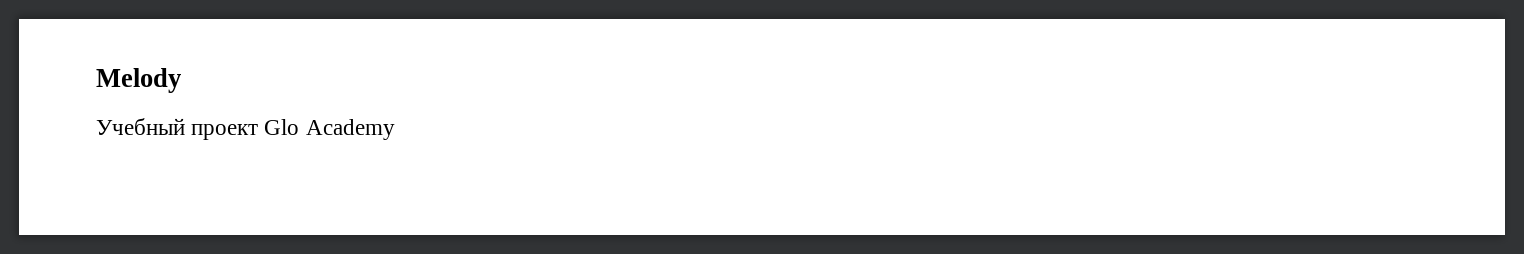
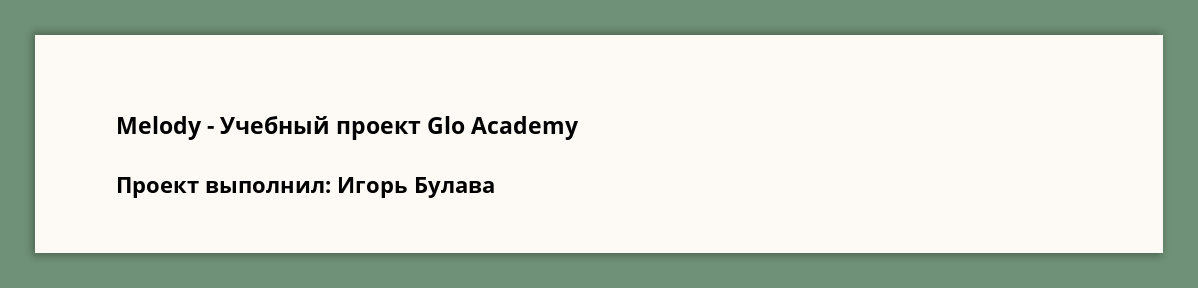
- Melody
- Учебный проект Glo Academy
+ Melody - Учебный проект Glo Academy
+ Проект выполнил: Игорь Булава

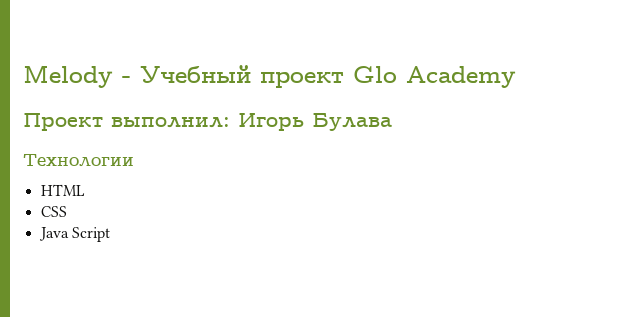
+ Технологии
+ HTML
+ CSS
+ Java Script

